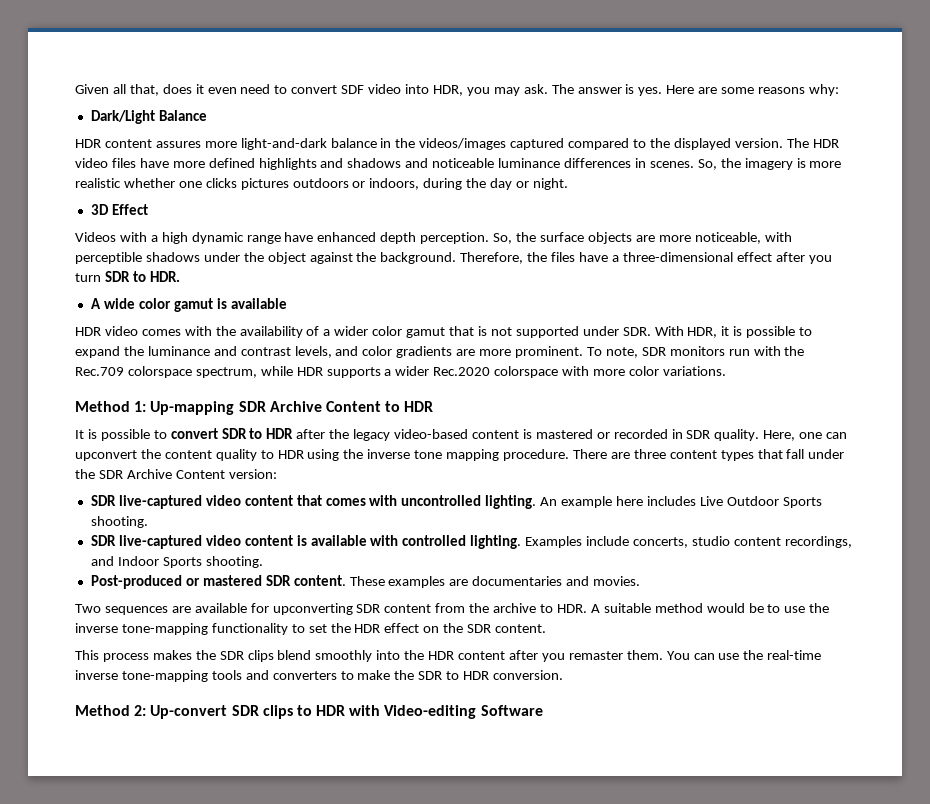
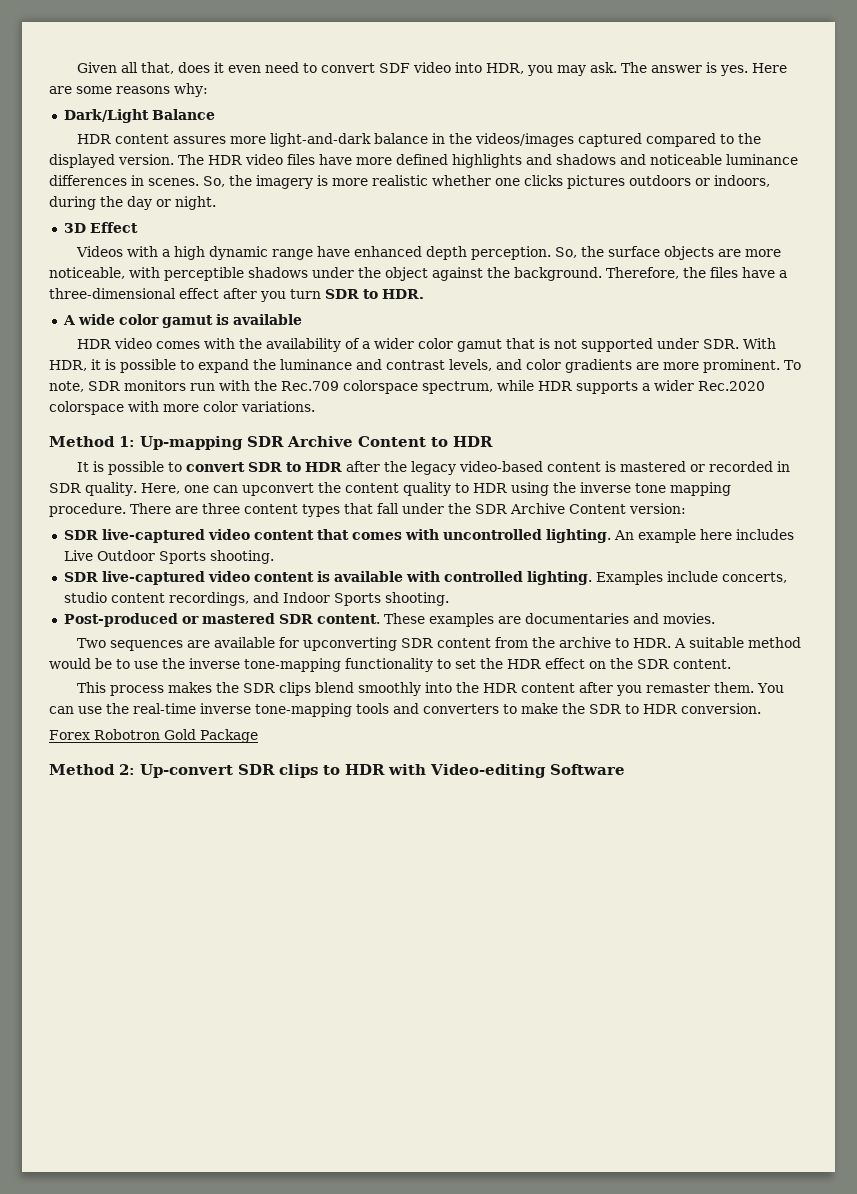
+ Forex Robotron Gold Package

